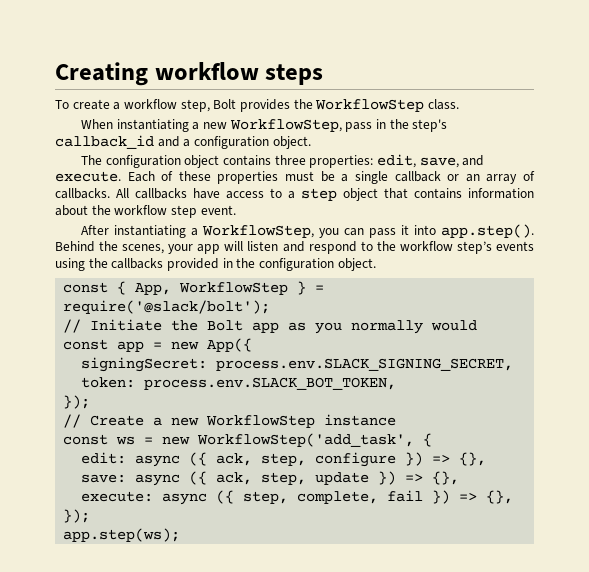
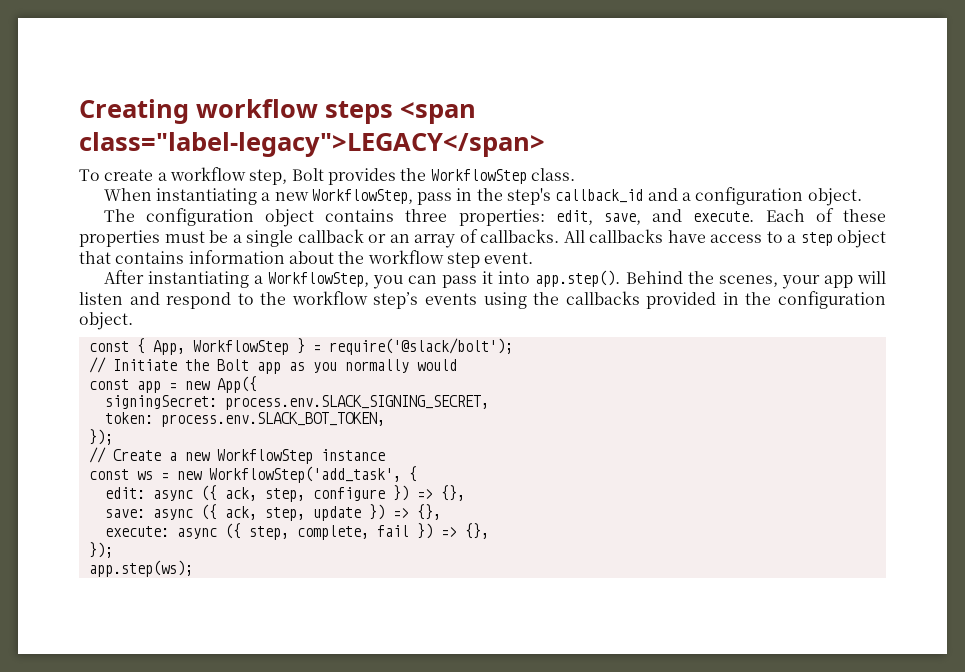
- Creating workflow steps
+ Creating workflow steps <span class="label-legacy">LEGACY</span>

